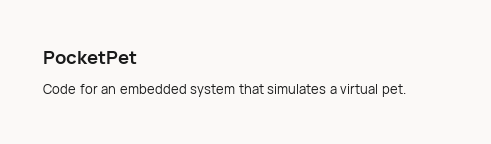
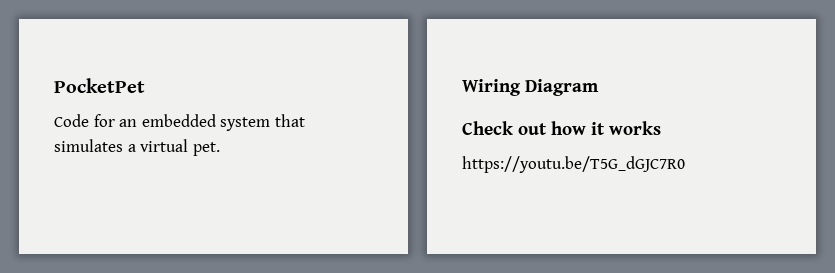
+ Wiring Diagram
+ Check out how it works
+ https://youtu.be/T5G_dGJC7R0

